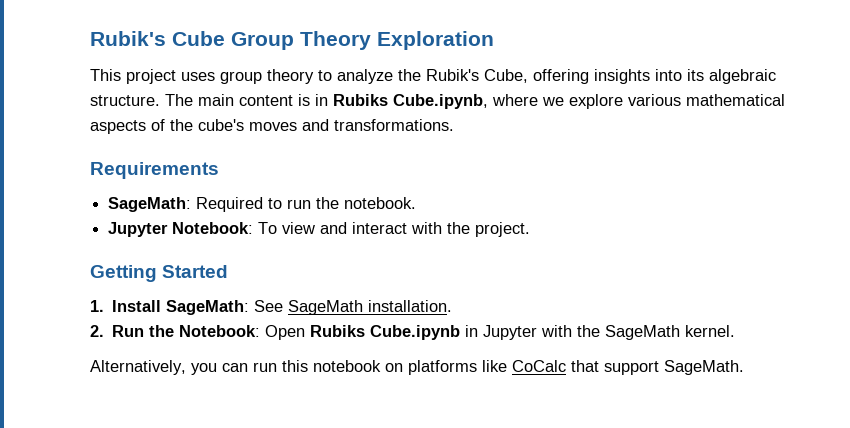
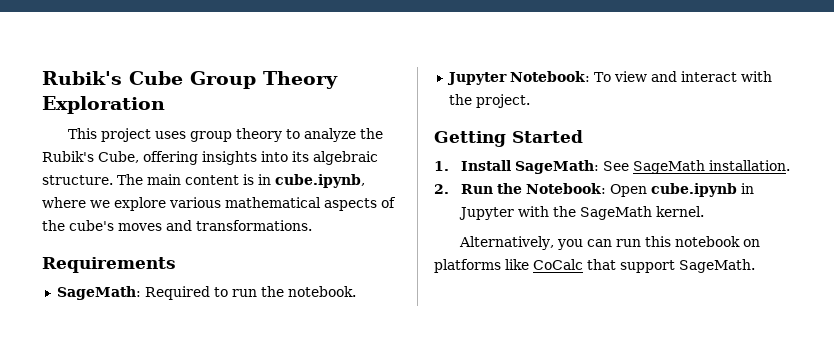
- The main content is in Rubiks Cube.ipynb, where we explore various mathematical aspects of the cube's moves and transformations.
+ The main content is in cube.ipynb, where we explore various mathematical aspects of the cube's moves and transformations.
- 2. Run the Notebook: Open Rubiks Cube.ipynb in Jupyter with the SageMath kernel.
+ 2. Run the Notebook: Open cube.ipynb in Jupyter with the SageMath kernel.

